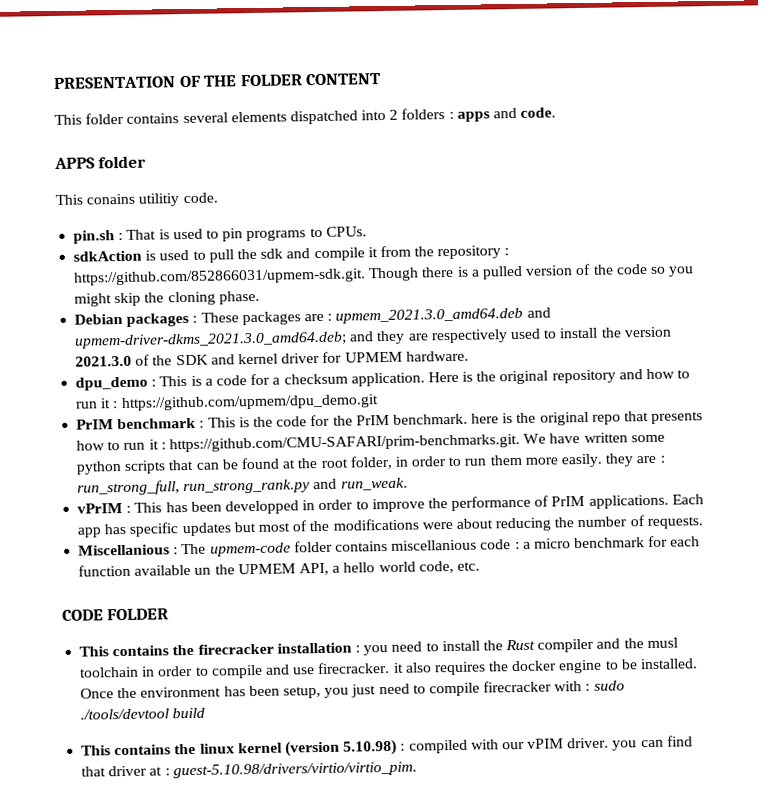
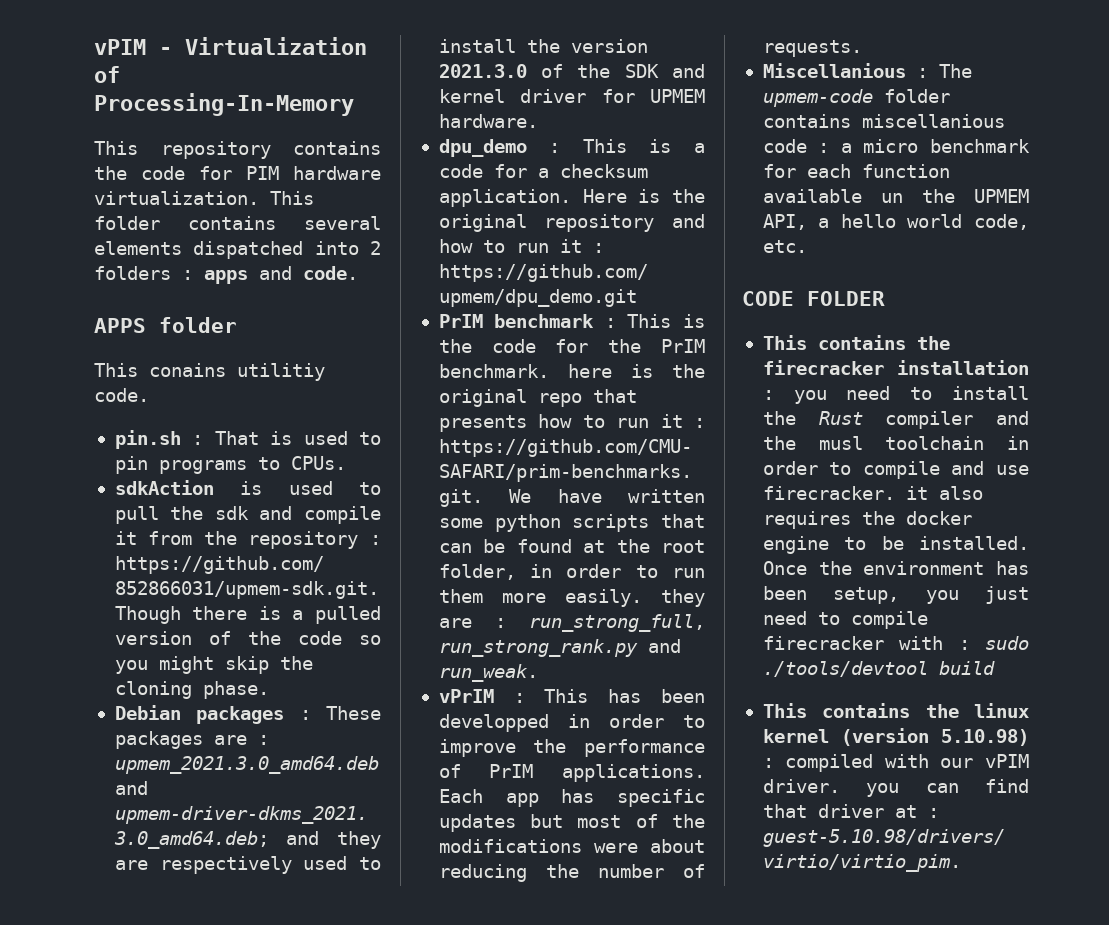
- PRESENTATION OF THE FOLDER CONTENT
- This folder contains several elements dispatched into 2 folders : apps and code.
+ vPIM - Virtualization of Processing-In-Memory
+ This repository contains the code for PIM hardware virtualization. This folder contains several elements dispatched into 2 folders : apps and code.

